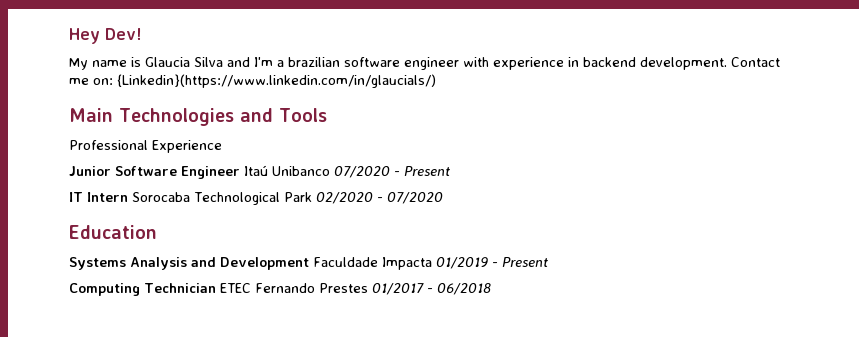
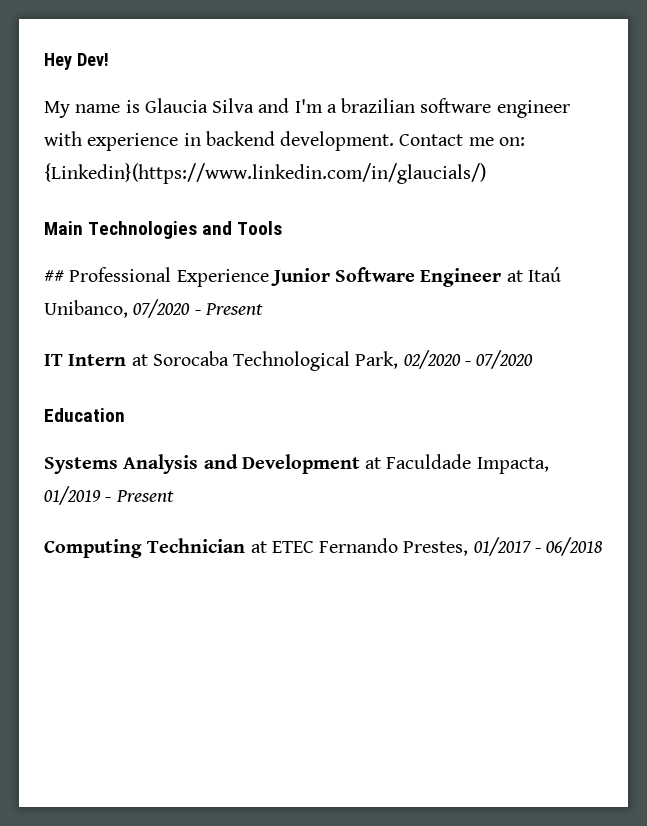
- Professional Experience
- Junior Software Engineer Itaú Unibanco 07/2020 - Present
+ ## Professional Experience Junior Software Engineer at Itaú Unibanco, 07/2020 - Present
- IT Intern Sorocaba Technological Park 02/2020 - 07/2020
+ IT Intern at Sorocaba Technological Park, 02/2020 - 07/2020
- Systems Analysis and Development Faculdade Impacta 01/2019 - Present
+ Systems Analysis and Development at Faculdade Impacta, 01/2019 - Present
- Computing Technician ETEC Fernando Prestes 01/2017 - 06/2018
+ Computing Technician at ETEC Fernando Prestes, 01/2017 - 06/2018

